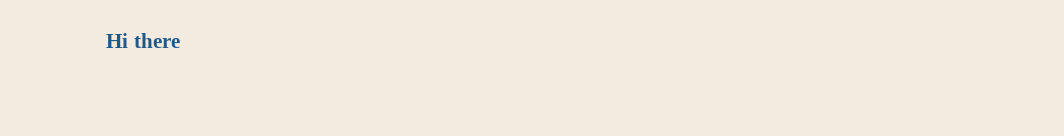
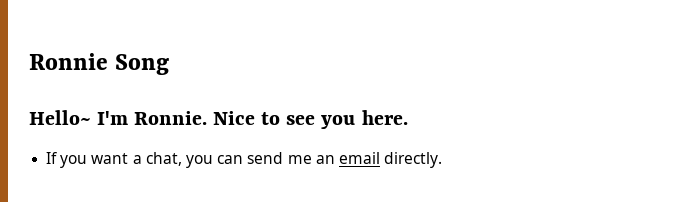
- Hi there
+ Ronnie Song
+ Hello~ I'm Ronnie. Nice to see you here.
+ If you want a chat, you can send me an email directly.

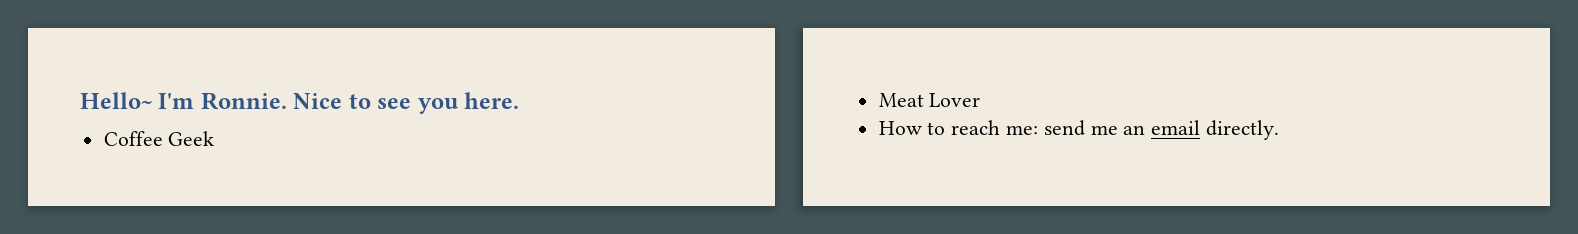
- Ronnie Song
- If you want a chat, you can send me an email directly.
+ Coffee Geek
+ Meat Lover
+ How to reach me: send me an email directly.

